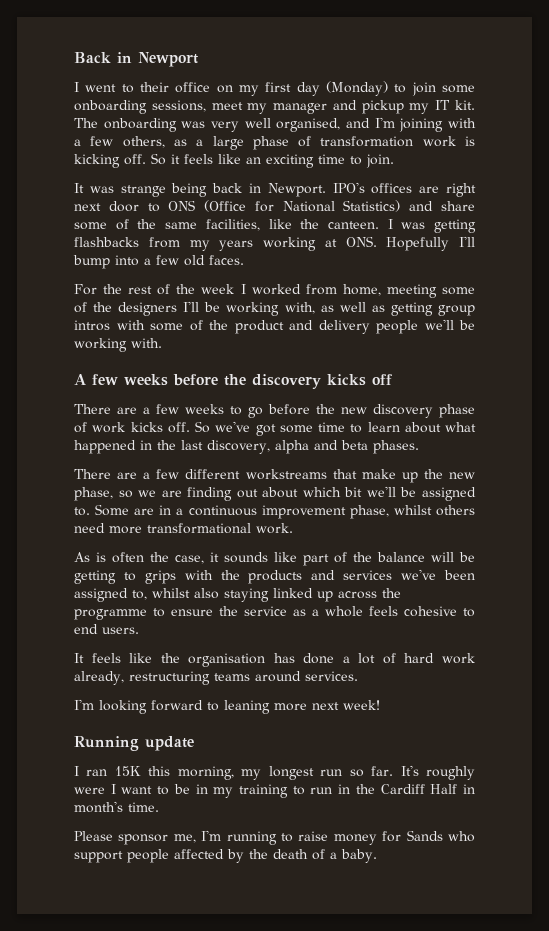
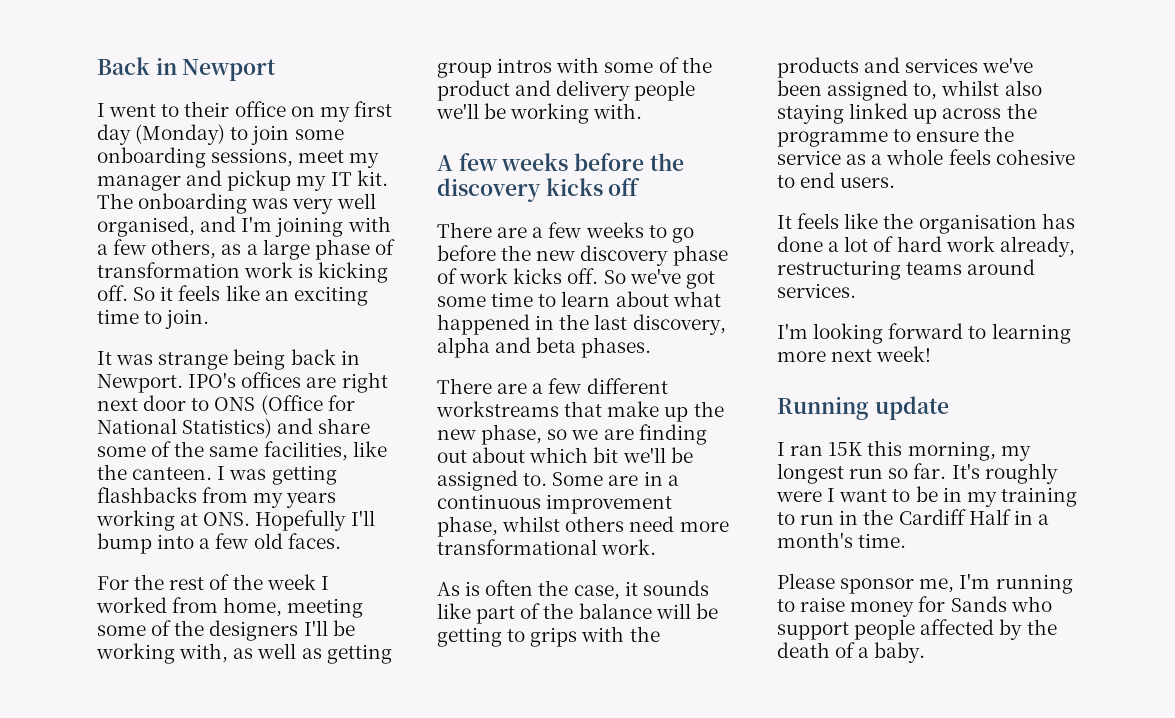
- I'm looking forward to leaning more next week!
+ I'm looking forward to learning more next week!
- It's roughly were I want to be in my training to run in the Cardiff Half in month's time.
+ It's roughly were I want to be in my training to run in the Cardiff Half in a month's time.

